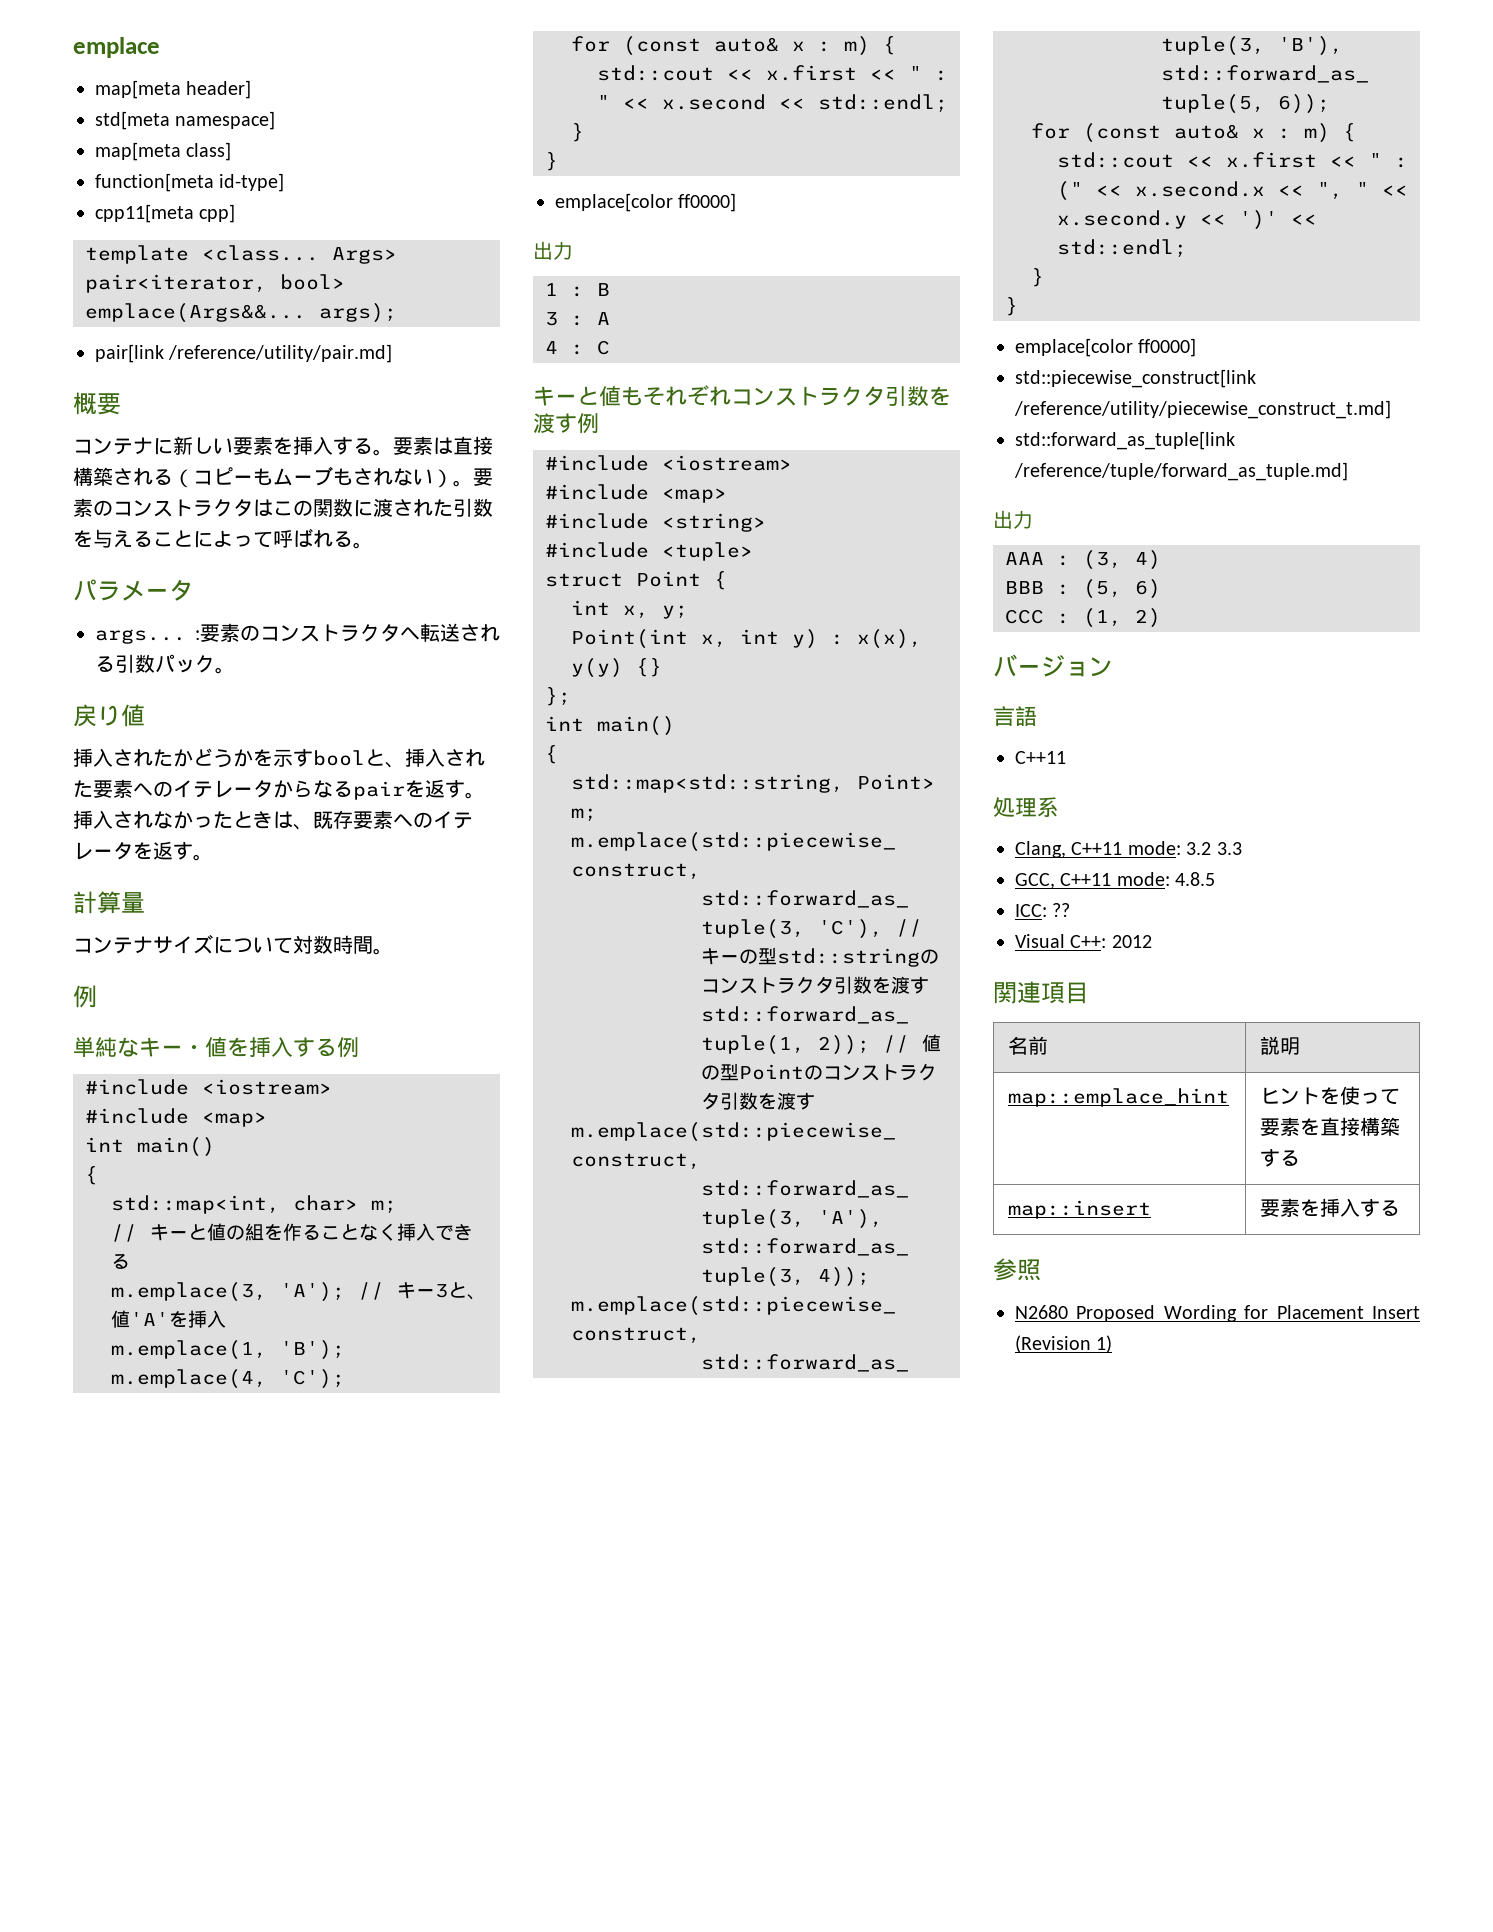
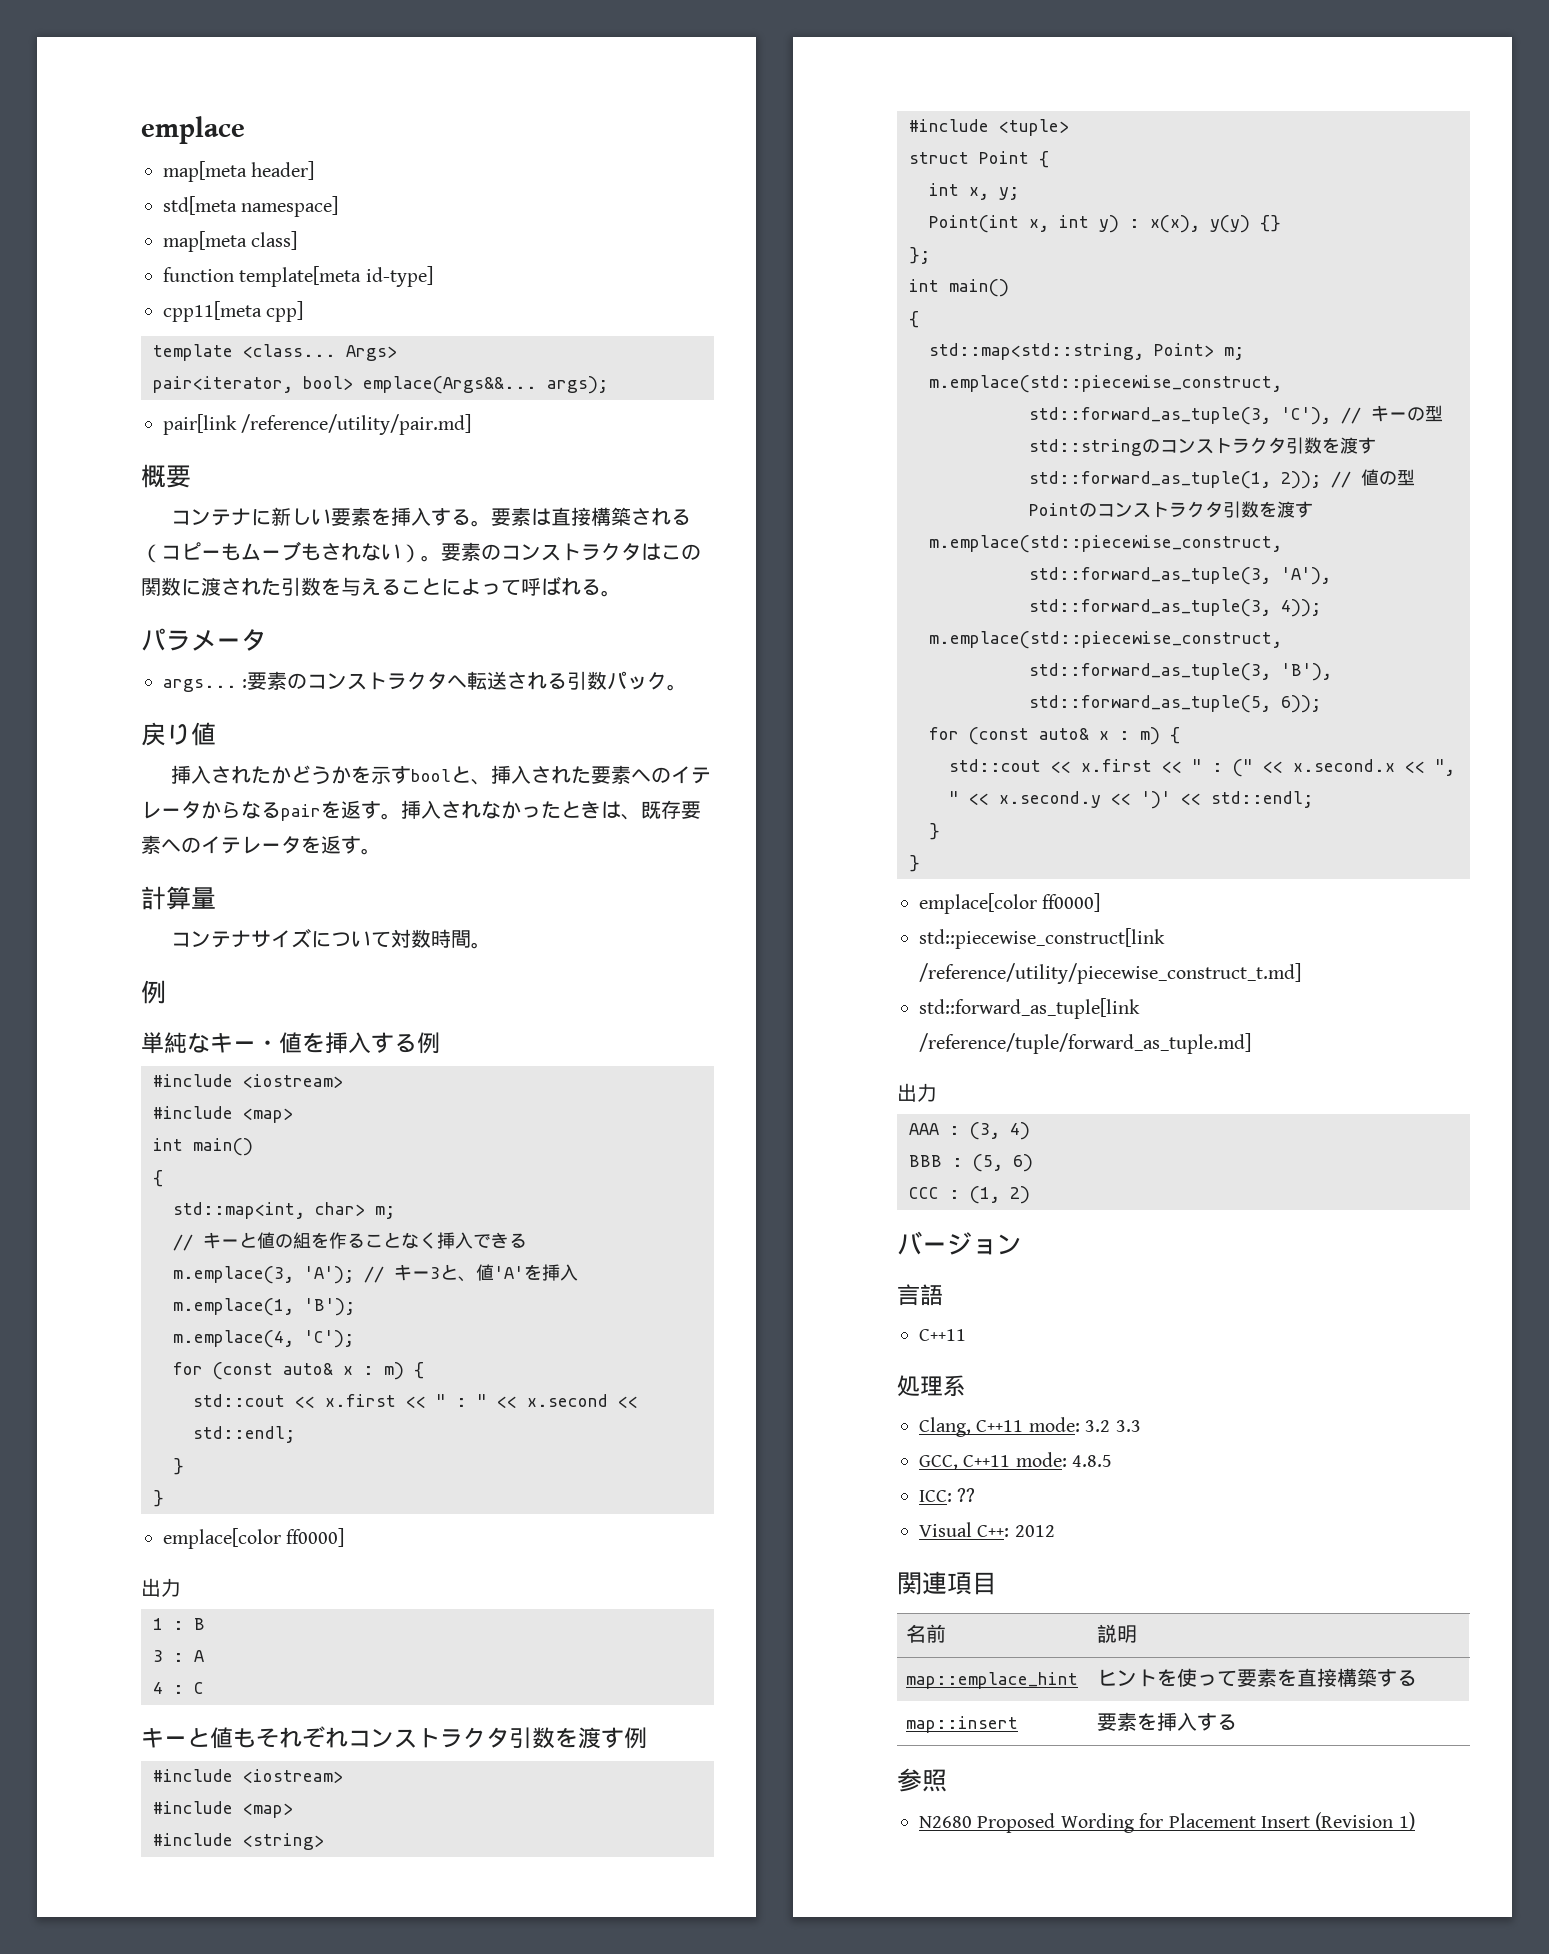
- function[meta id-type]
+ function template[meta id-type]

